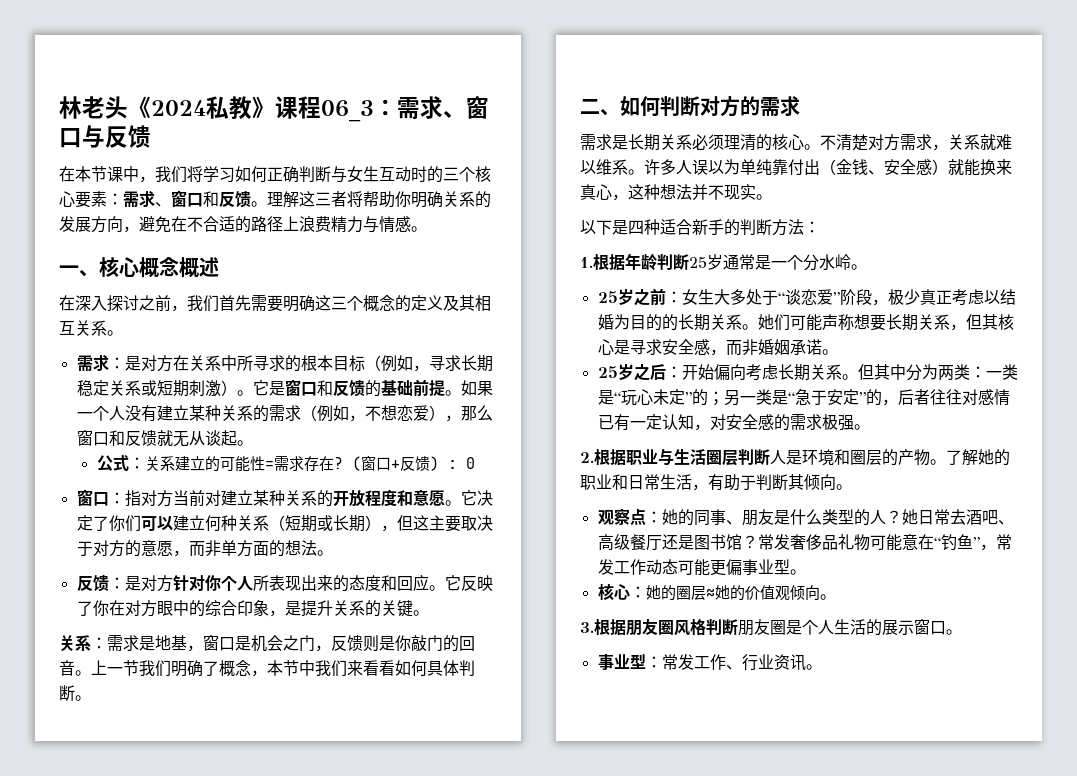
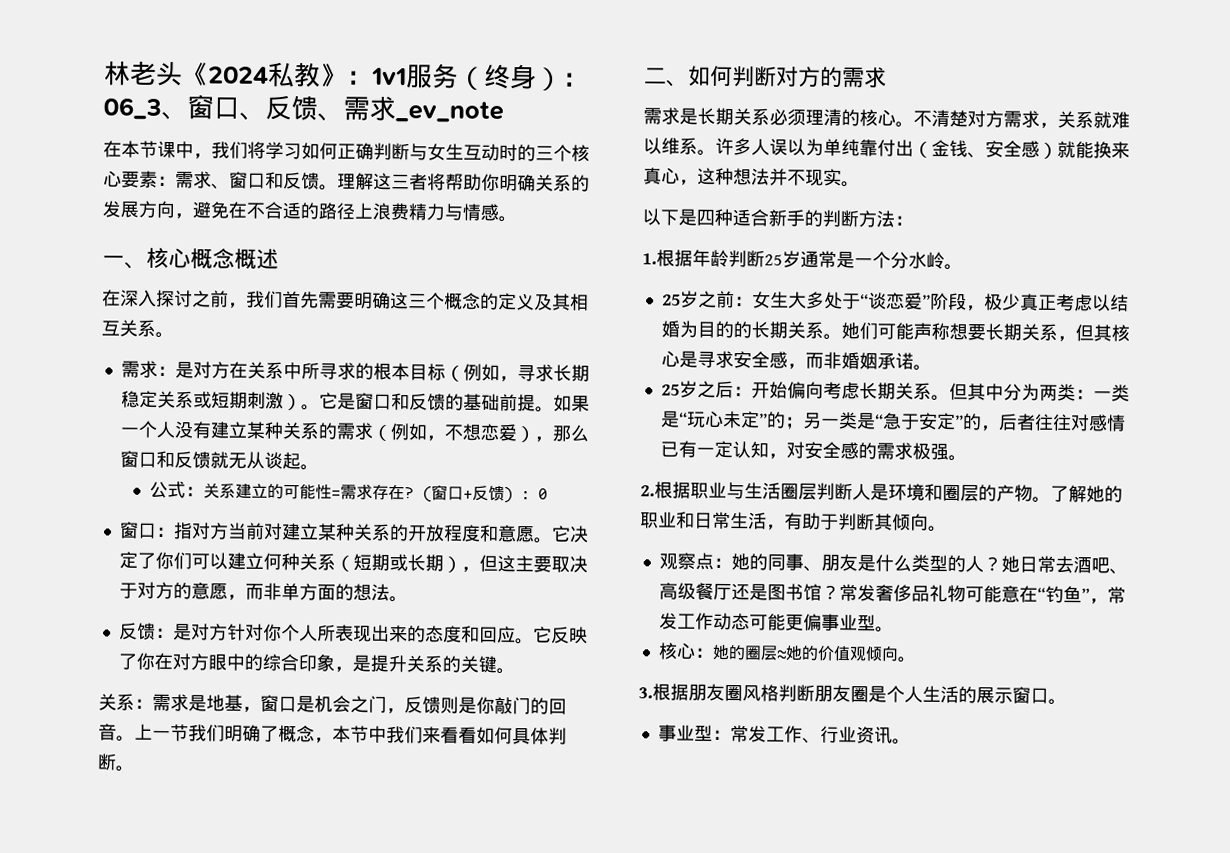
- 林老头《2024私教》课程06_3：需求、窗口与反馈
+ 林老头《2024私教》：1v1服务（终身）：06_3、窗口、反馈、需求_ev_note

